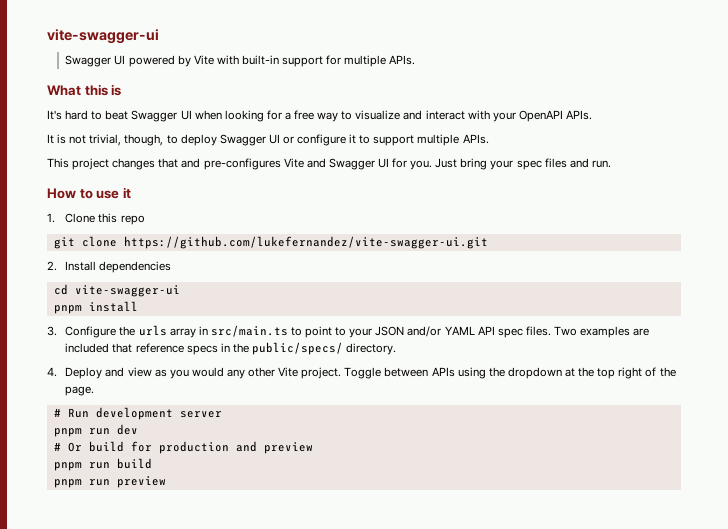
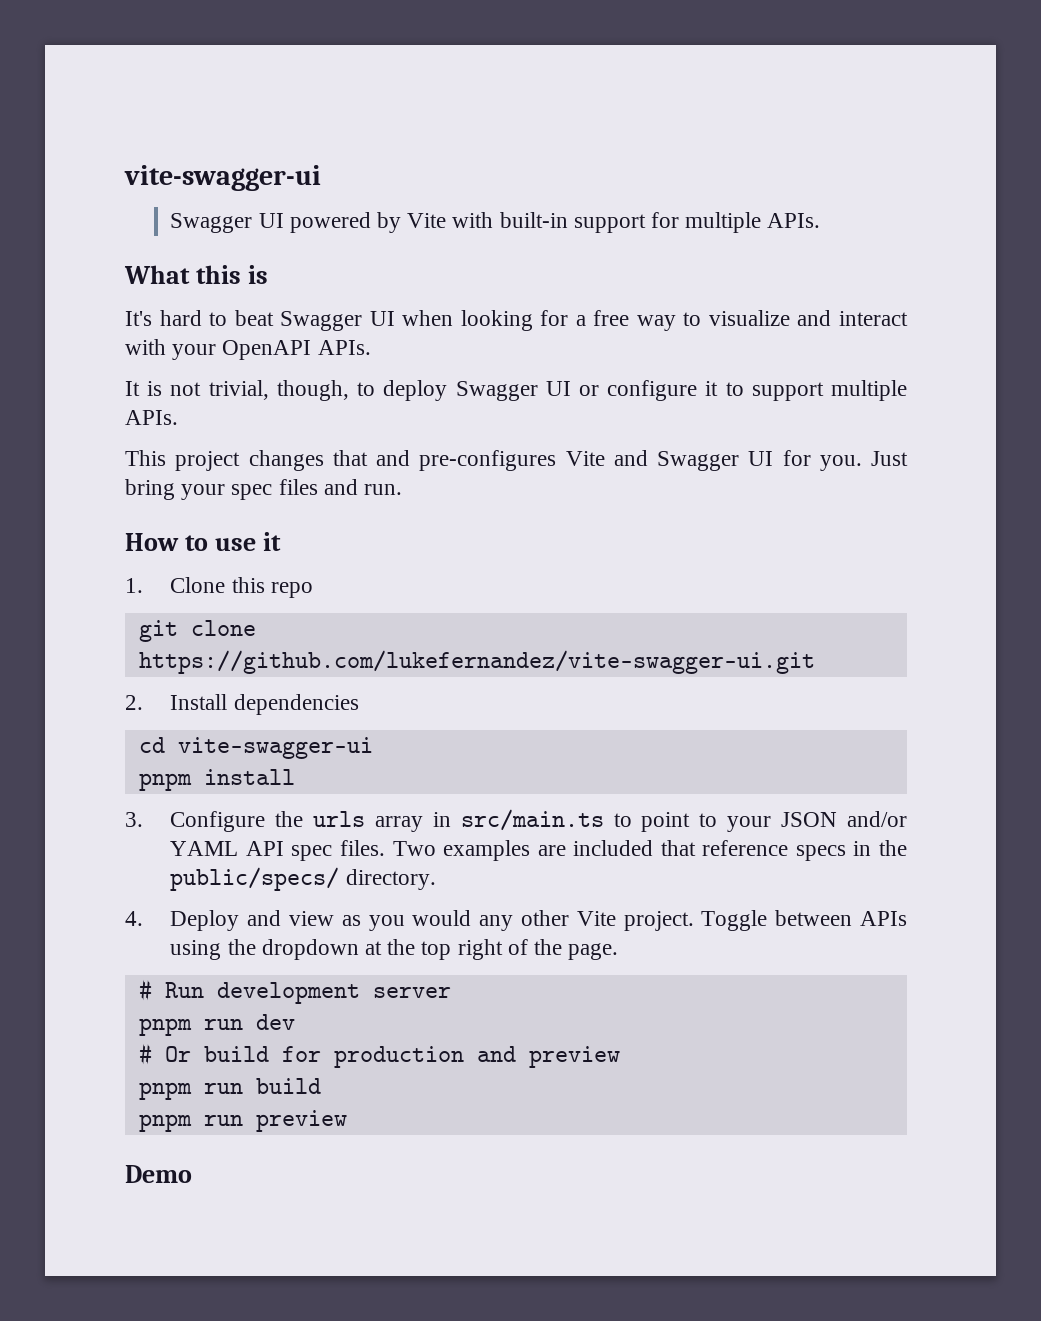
+ Demo

